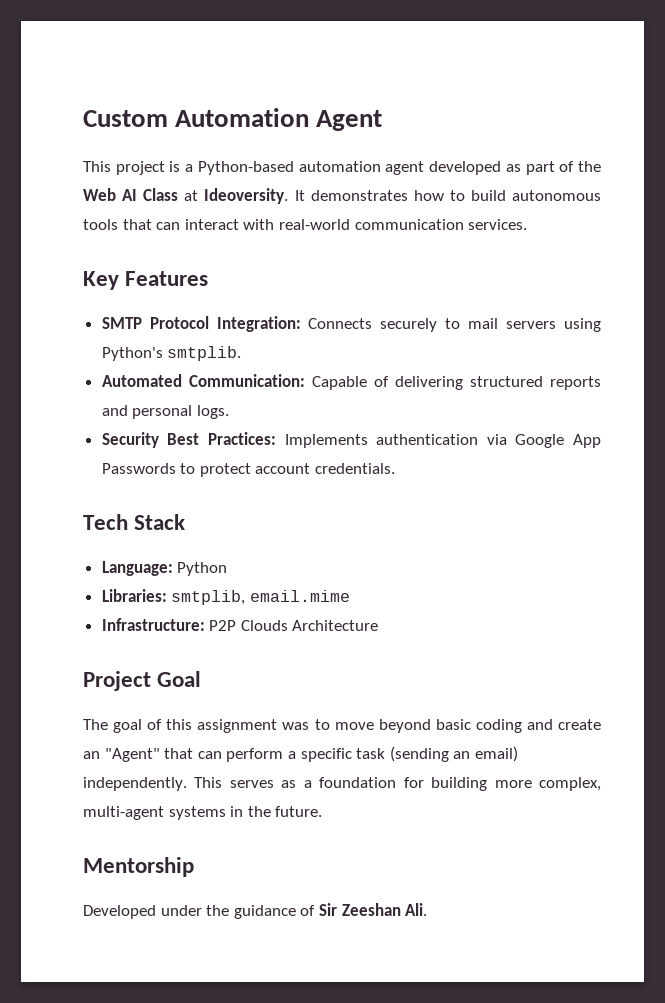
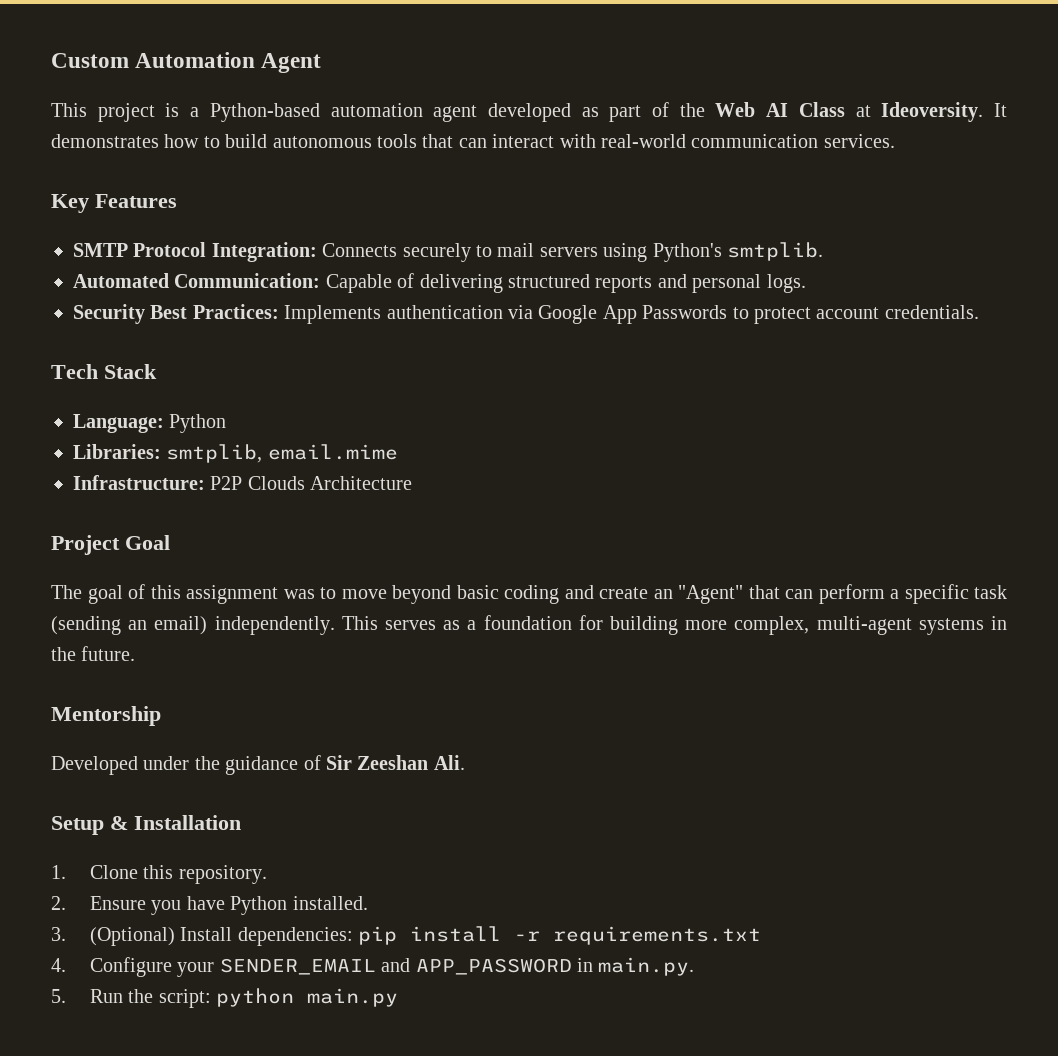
+ Setup & Installation
+ 1. Clone this repository.
+ 2. Ensure you have Python installed.
+ 3. (Optional) Install dependencies: pip install -r requirements.txt
+ 4. Configure your SENDER_EMAIL and APP_PASSWORD in main.py.
+ 5. Run the script: python main.py

